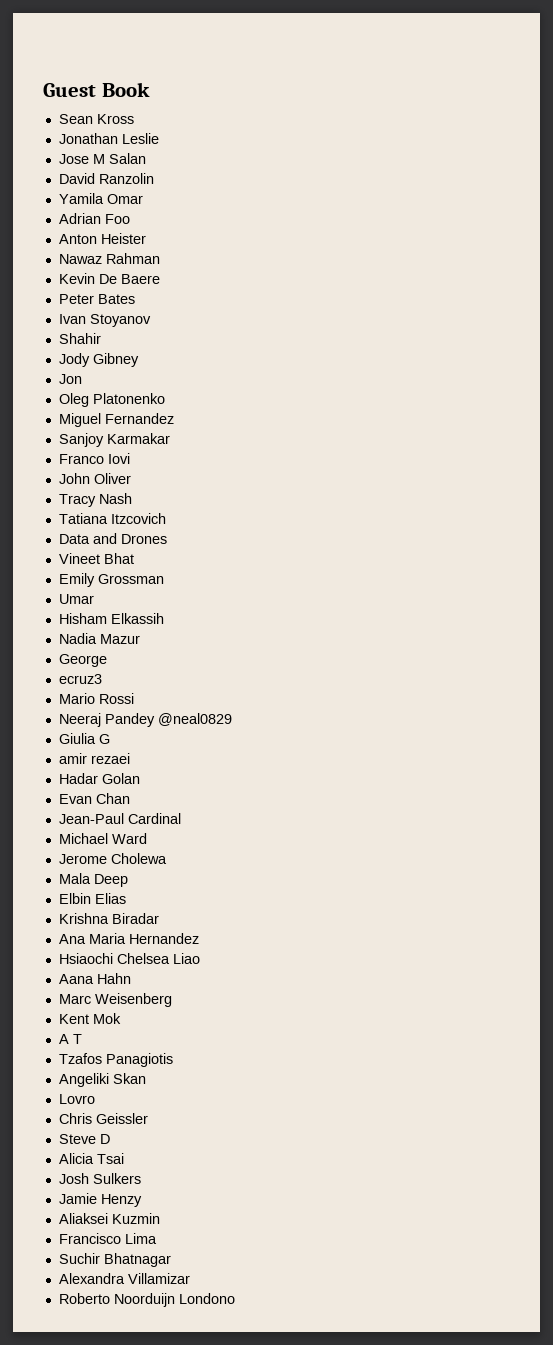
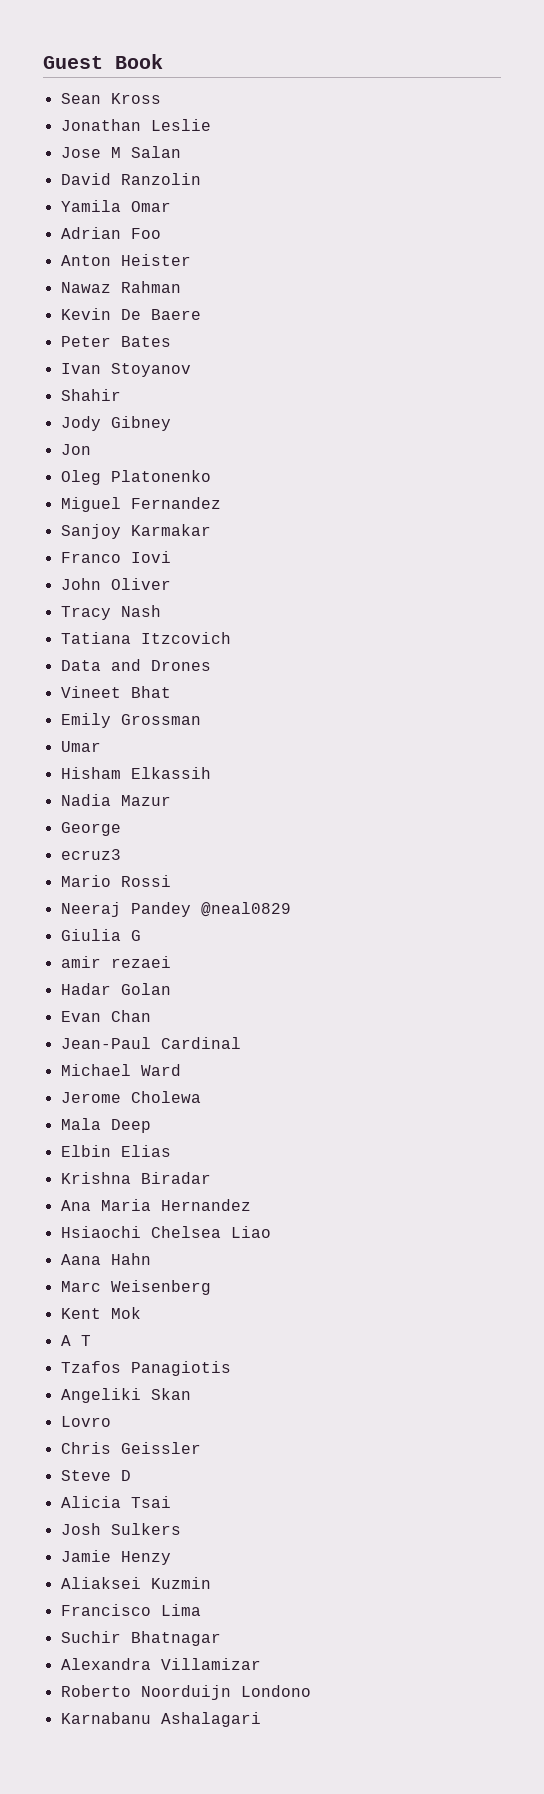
+ Karnabanu Ashalagari

